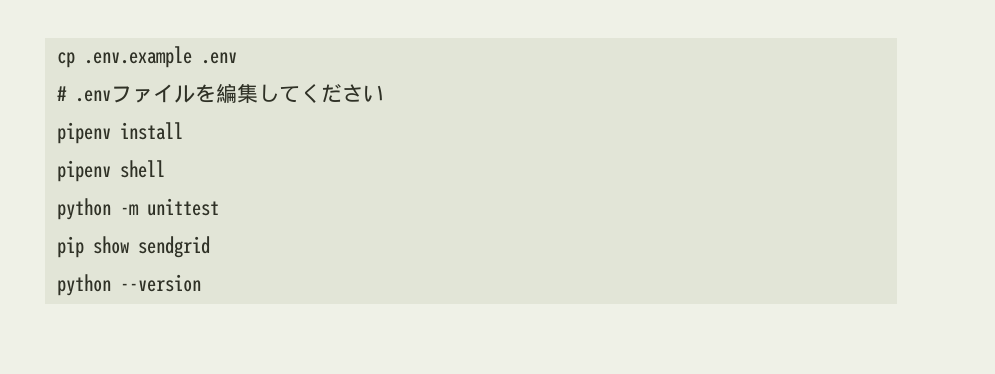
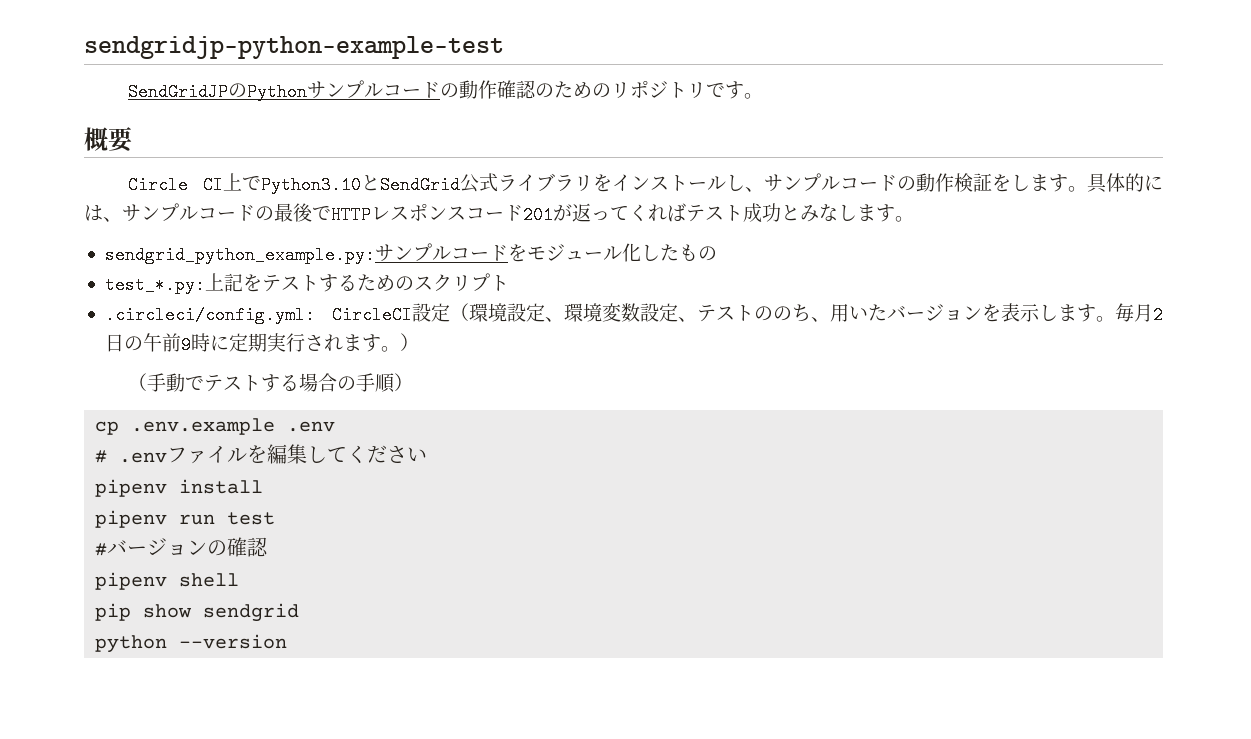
+ sendgridjp-python-example-test
+ SendGridJPのPythonサンプルコードの動作確認のためのリポジトリです。
+ 概要
+ Circle CI上でPython3.10とSendGrid公式ライブラリをインストールし、サンプルコードの動作検証をします。具体的には、サンプルコードの最後でHTTPレスポンスコード201が返ってくればテスト成功とみなします。
+ sendgrid_python_example.py:サンプルコードをモジュール化したもの
+ test_*.py:上記をテストするためのスクリプト
+ .circleci/config.yml: CircleCI設定（環境設定、環境変数設定、テストののち、用いたバージョンを表示します。毎月2日の午前9時に定期実行されます。）
+ （手動でテストする場合の手順）
+ pipenv run test
+ #バージョンの確認
- python -m unittest

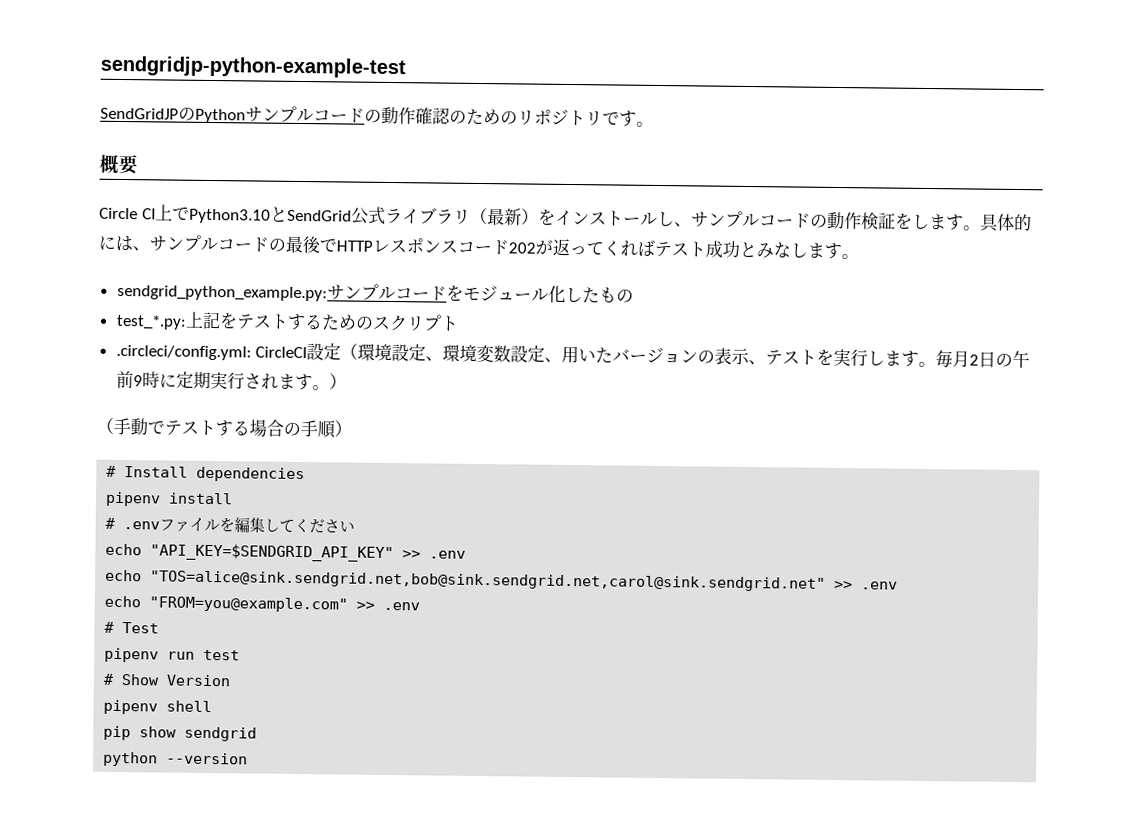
- Circle CI上でPython3.10とSendGrid公式ライブラリをインストールし、サンプルコードの動作検証をします。
+ Circle CI上でPython3.10とSendGrid公式ライブラリ（最新）をインストールし、サンプルコードの動作検証をします。
- 具体的には、サンプルコードの最後でHTTPレスポンスコード201が返ってくればテスト成功とみなします。
+ 具体的には、サンプルコードの最後でHTTPレスポンスコード202が返ってくればテスト成功とみなします。
- .circleci/config.yml: CircleCI設定（環境設定、環境変数設定、テストののち、用いたバージョンを表示します。
+ .circleci/config.yml: CircleCI設定（環境設定、環境変数設定、用いたバージョンの表示、テストを実行します。
- cp .env.example .env
+ # Install dependencies
+ pipenv install
- pipenv install
+ echo "API_KEY=$SENDGRID_API_KEY" >> .env
+ echo "TOS=alice@sink.sendgrid.net,bob@sink.sendgrid.net,carol@sink.sendgrid.net" >> .env
+ echo "FROM=you@example.com" >> .env
+ # Test
- #バージョンの確認
+ # Show Version

